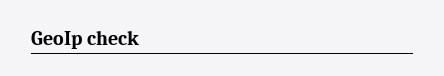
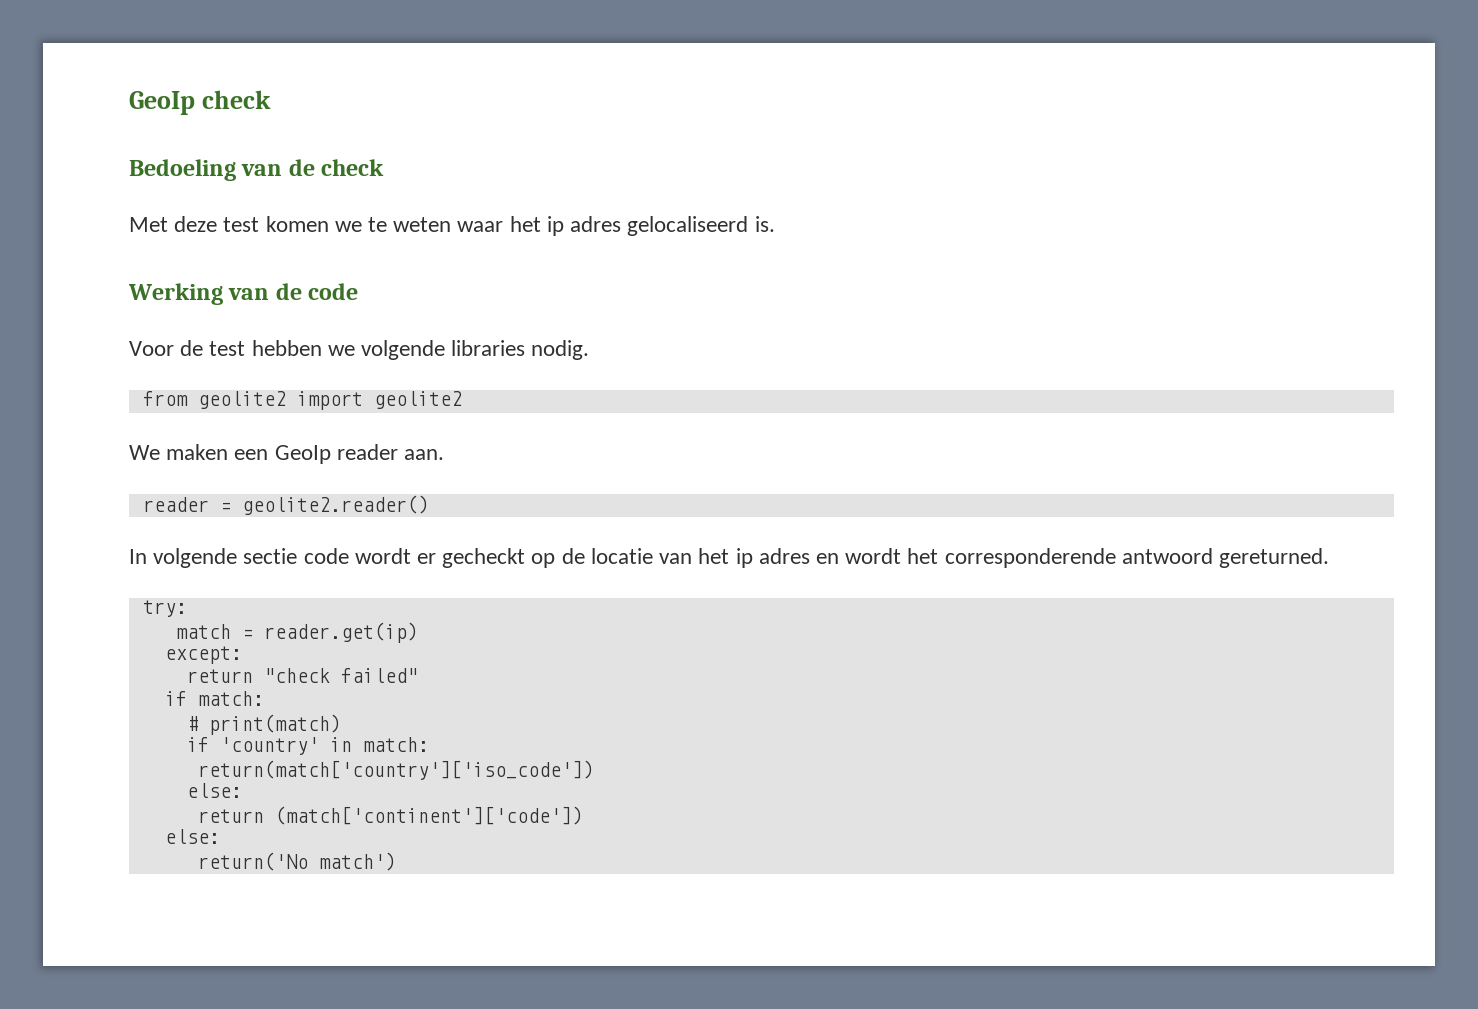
+ Bedoeling van de check
+ Met deze test komen we te weten waar het ip adres gelocaliseerd is.
+ Werking van de code
+ Voor de test hebben we volgende libraries nodig.
+ from geolite2 import geolite2
+ We maken een GeoIp reader aan.
+ reader = geolite2.reader()
+ In volgende sectie code wordt er gecheckt op de locatie van het ip adres en wordt het corresponderende antwoord gereturned.
+ try:
+ match = reader.get(ip)
+ except:
+ return "check failed"
+ if match:
+ # print(match)
+ if 'country' in match:
+ return(match['country']['iso_code'])
+ else:
+ return (match['continent']['code'])
+ else:
+ return('No match')

